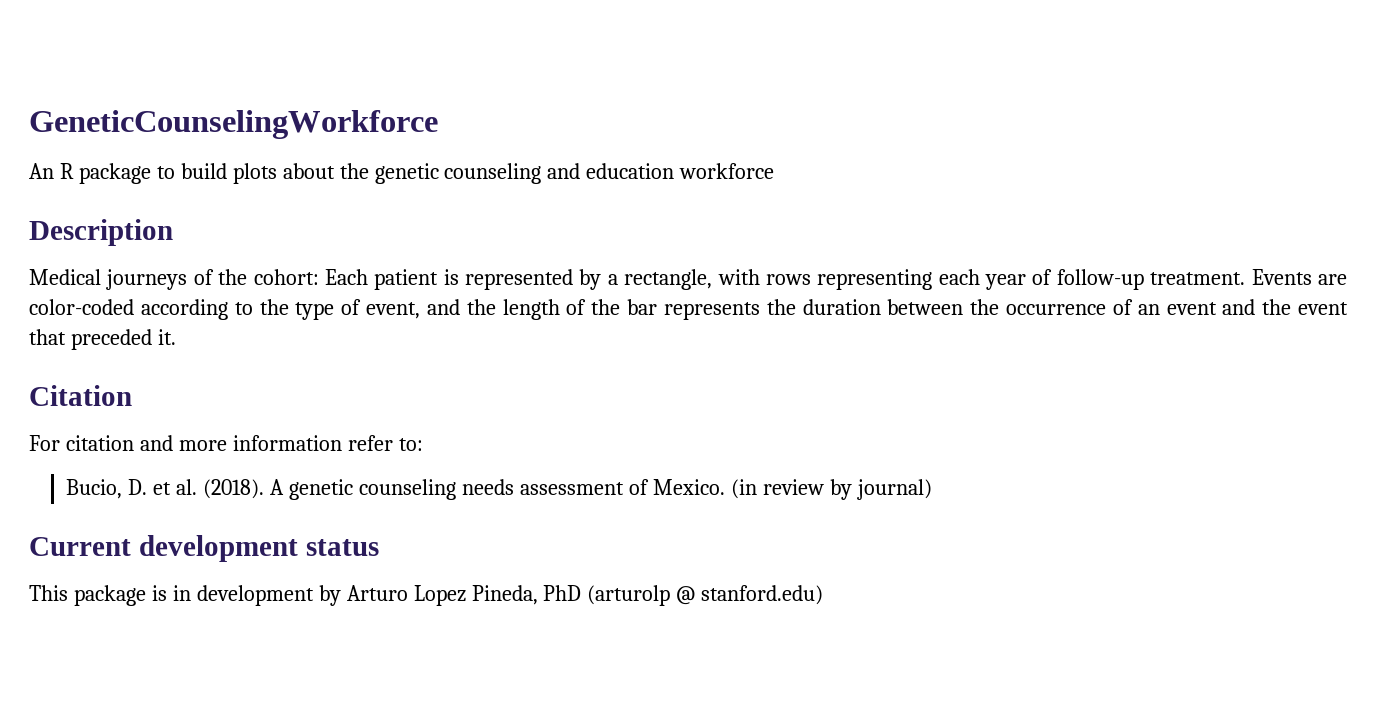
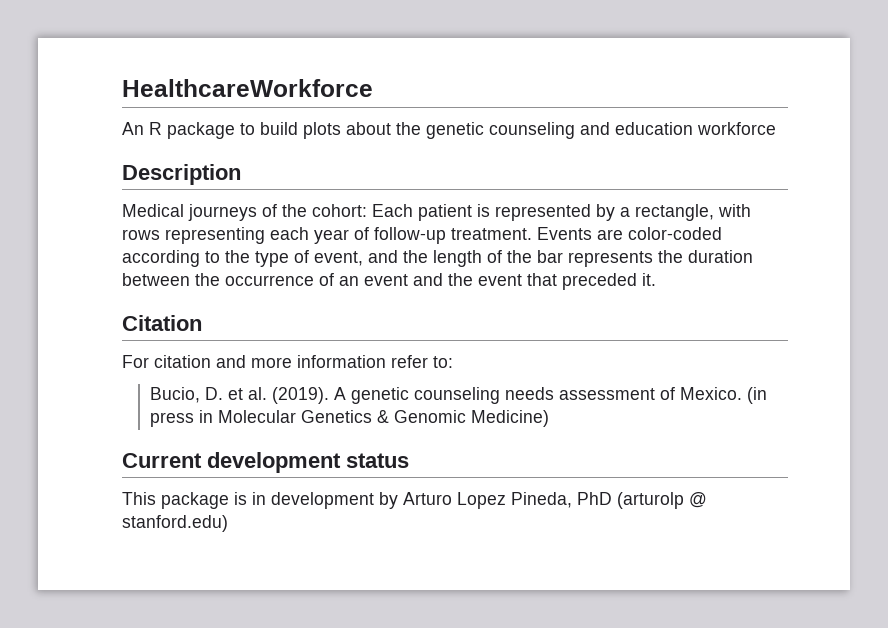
- GeneticCounselingWorkforce
+ HealthcareWorkforce
- Bucio, D. et al. (2018).
+ Bucio, D. et al. (2019).
- (in review by journal)
+ (in press in Molecular Genetics & Genomic Medicine)

